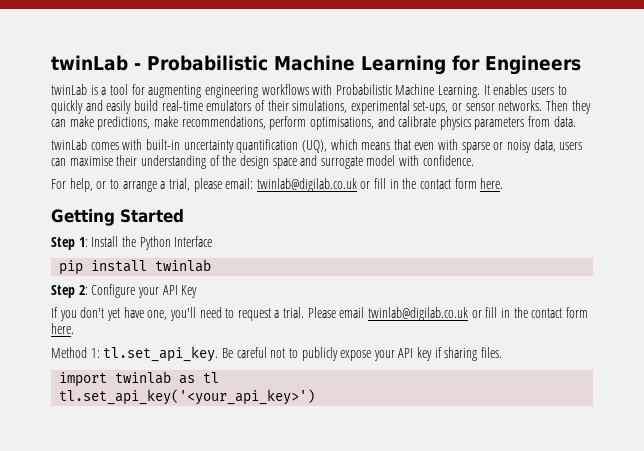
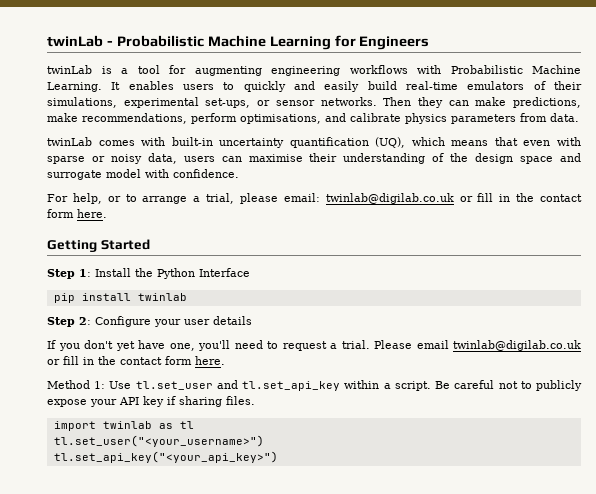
- Step 2: Configure your API Key
+ Step 2: Configure your user details
- Method 1: tl.set_api_key. Be careful not to publicly expose your API key if sharing files.
+ Method 1: Use tl.set_user and tl.set_api_key within a script. Be careful not to publicly expose your API key if sharing files.
- tl.set_api_key('<your_api_key>')
+ tl.set_user("<your_username>")
+ tl.set_api_key("<your_api_key>")

